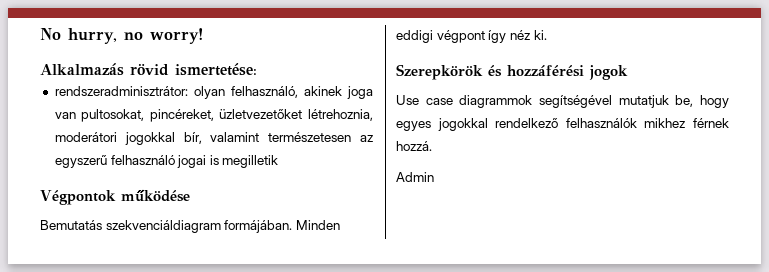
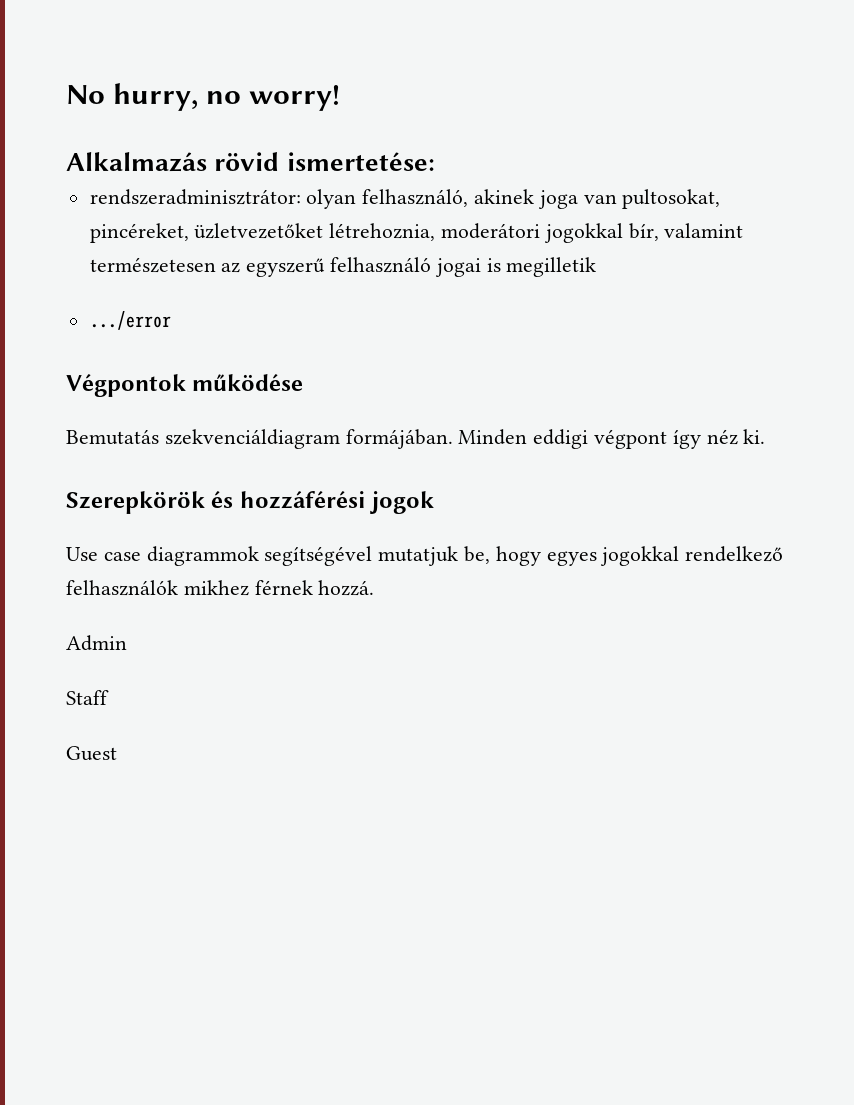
+ .../error
+ Staff
+ Guest

